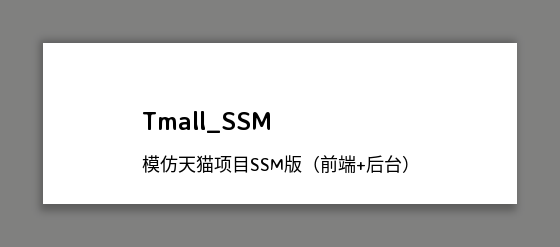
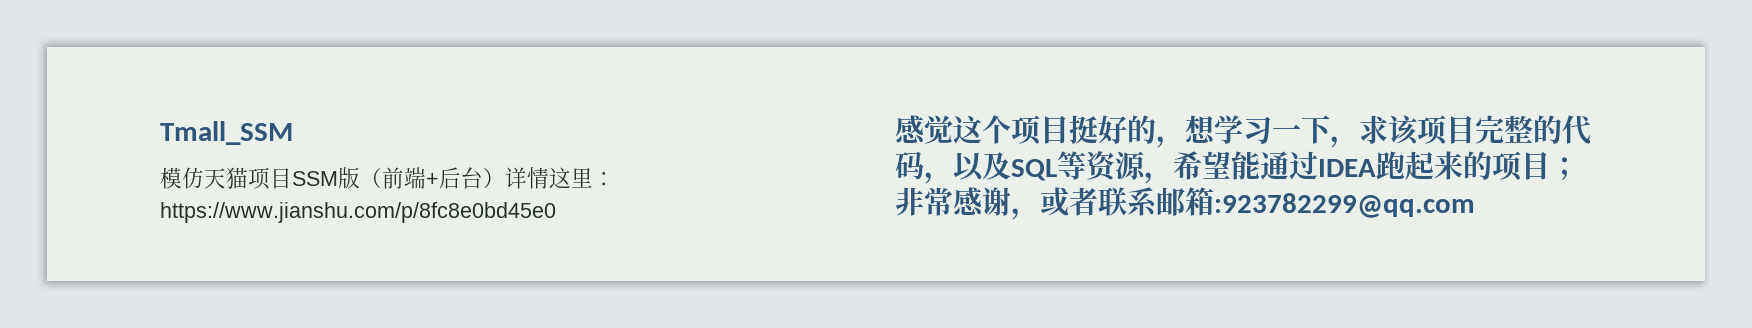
- 模仿天猫项目SSM版（前端+后台）
+ 模仿天猫项目SSM版（前端+后台）详情这里：https://www.jianshu.com/p/8fc8e0bd45e0
+ 感觉这个项目挺好的，想学习一下，求该项目完整的代码，以及SQL等资源，希望能通过IDEA跑起来的项目；非常感谢，或者联系邮箱:923782299@qq.com

